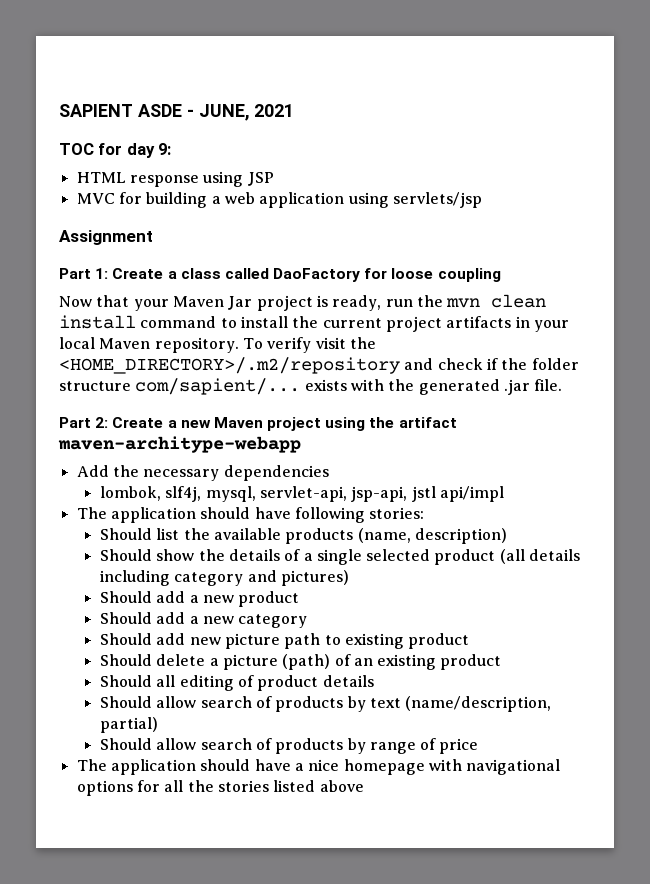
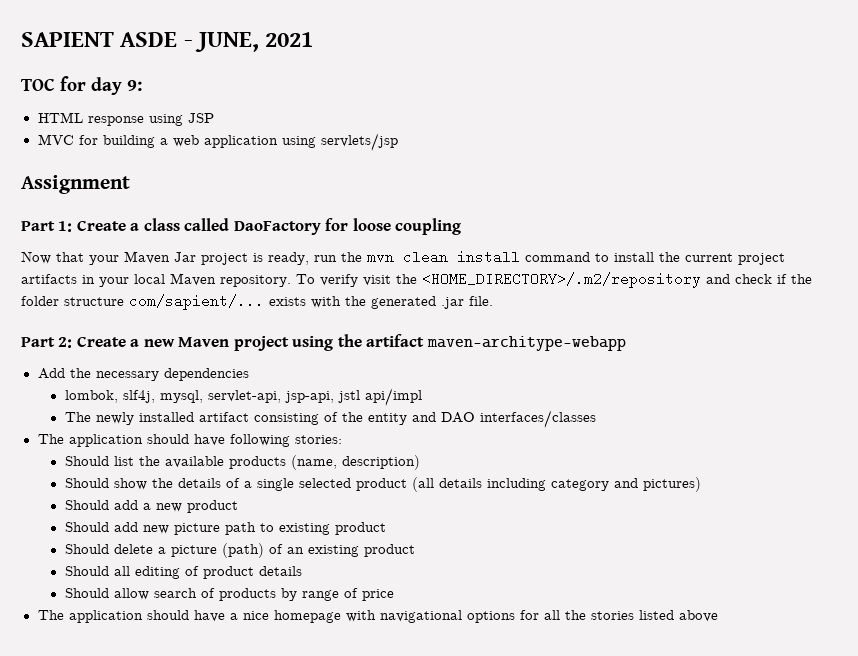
+ The newly installed artifact consisting of the entity and DAO interfaces/classes
- Should add a new category
- Should allow search of products by text (name/description, partial)

